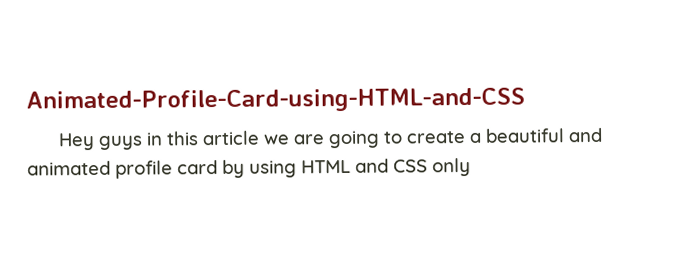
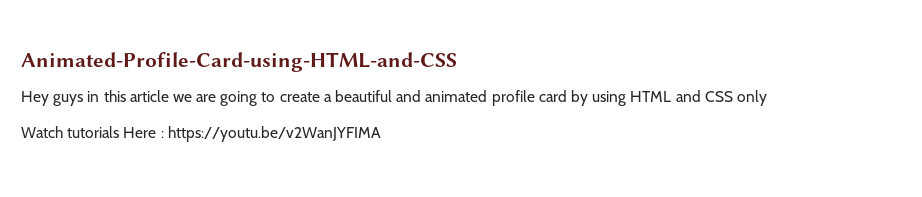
+ Watch tutorials Here : https://youtu.be/v2WanJYFIMA

